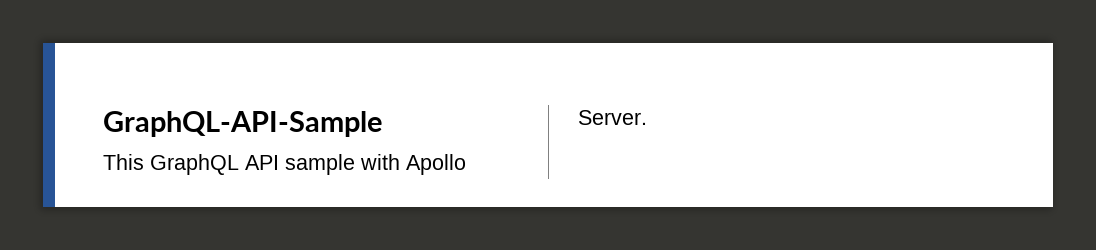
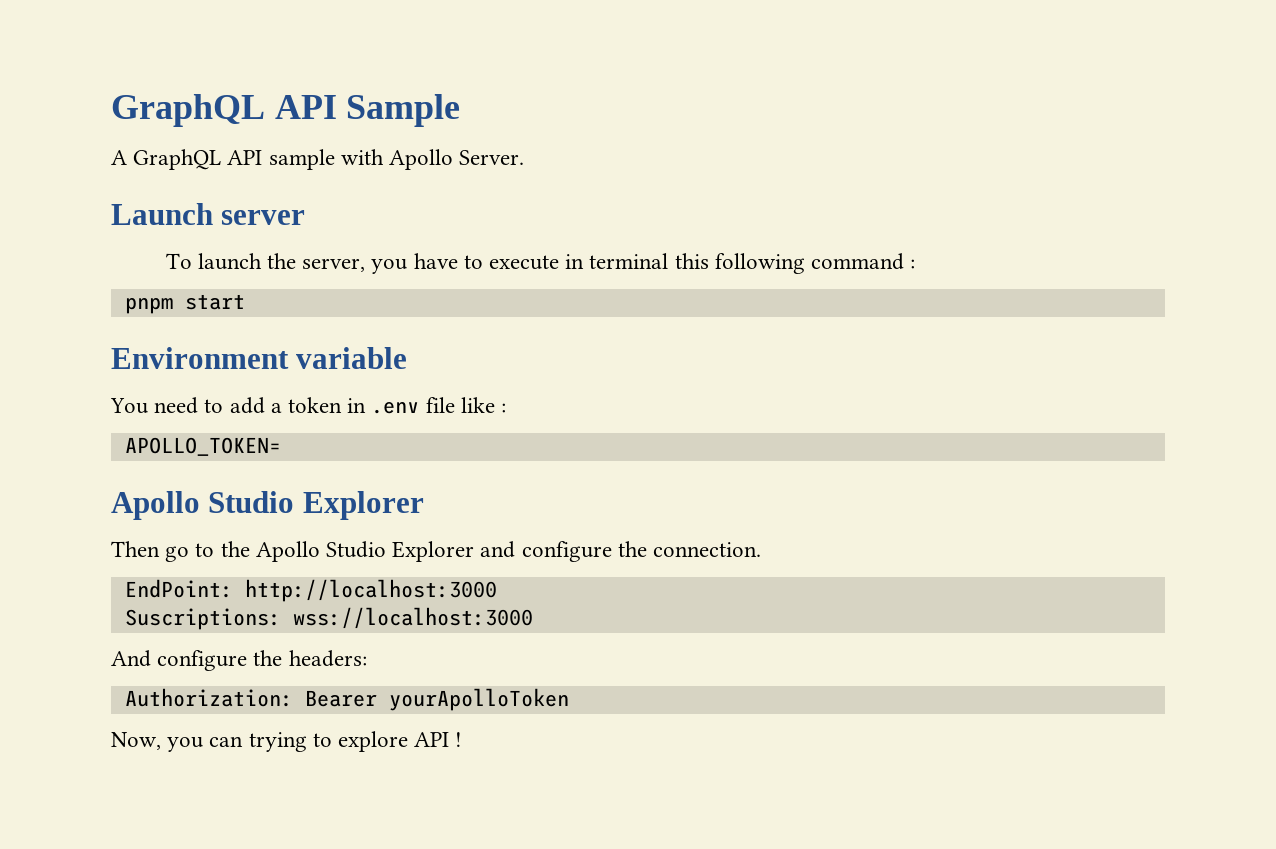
- GraphQL-API-Sample
- This GraphQL API sample with Apollo Server.
+ GraphQL API Sample
+ A GraphQL API sample with Apollo Server.
+ Launch server
+ To launch the server, you have to execute in terminal this following command :
+ pnpm start
+ Environment variable
+ You need to add a token in .env file like :
+ APOLLO_TOKEN=
+ Apollo Studio Explorer
+ Then go to the Apollo Studio Explorer and configure the connection.
+ EndPoint: http://localhost:3000
+ Suscriptions: wss://localhost:3000
+ And configure the headers:
+ Authorization: Bearer yourApolloToken
+ Now, you can trying to explore API !

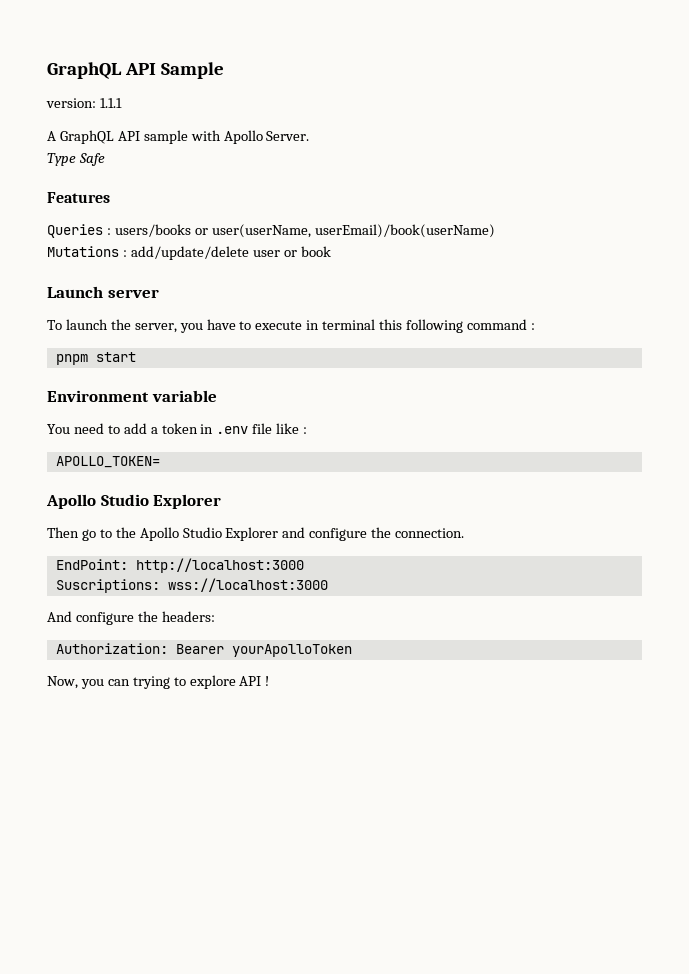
+ version: 1.1.1
+ Type Safe
+ Features
+ Queries : users/books or user(userName, userEmail)/book(userName)
+ Mutations : add/update/delete user or book

